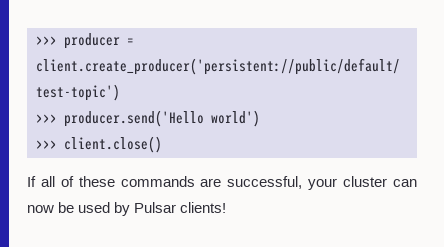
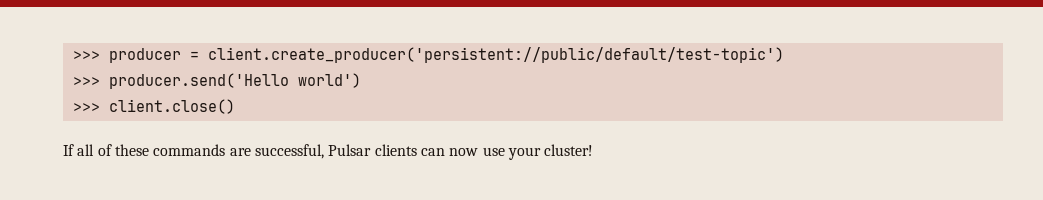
- If all of these commands are successful, your cluster can now be used by Pulsar clients!
+ If all of these commands are successful, Pulsar clients can now use your cluster!

